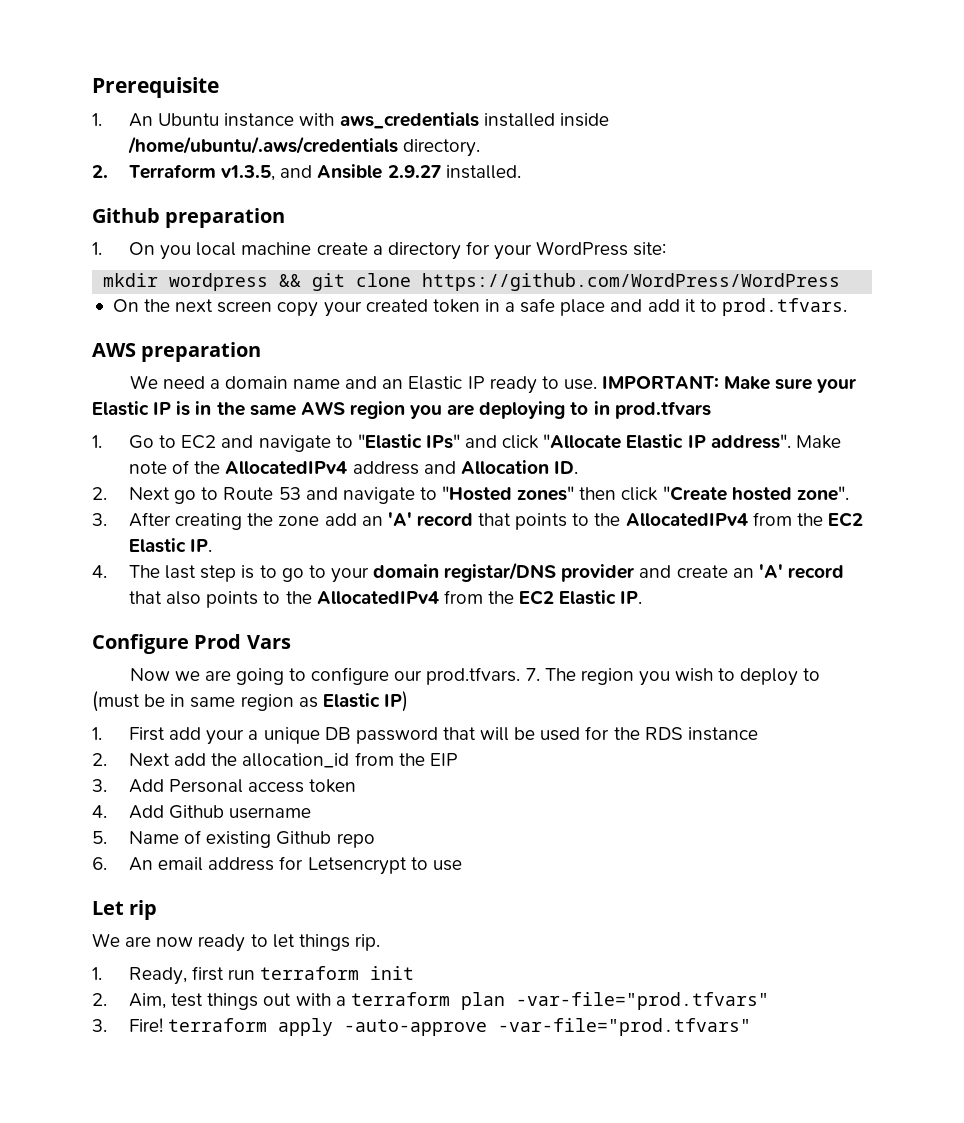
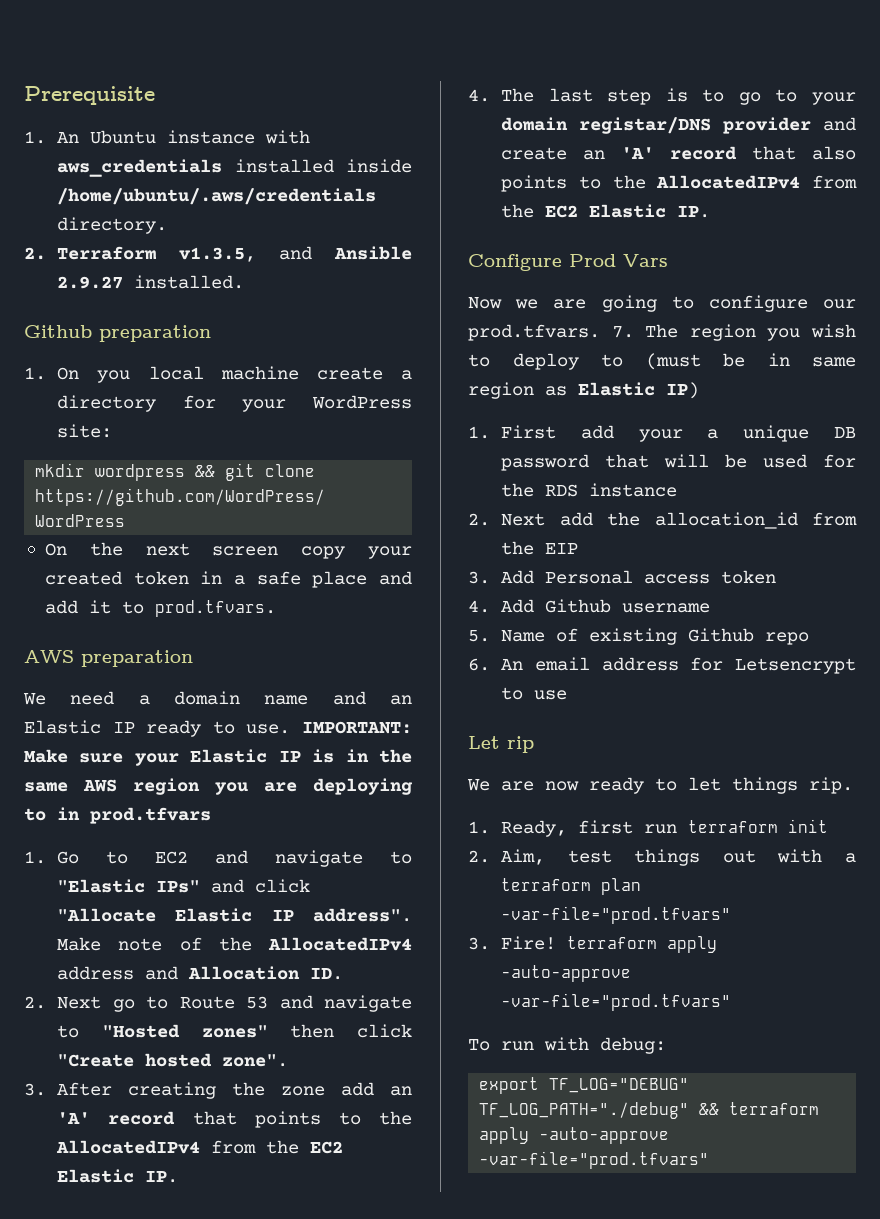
+ To run with debug:
+ export TF_LOG="DEBUG" TF_LOG_PATH="./debug" && terraform apply -auto-approve -var-file="prod.tfvars"

